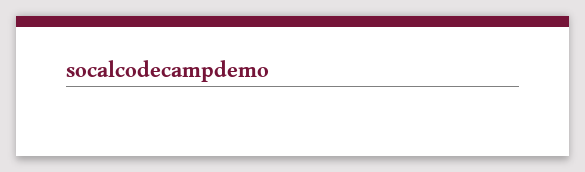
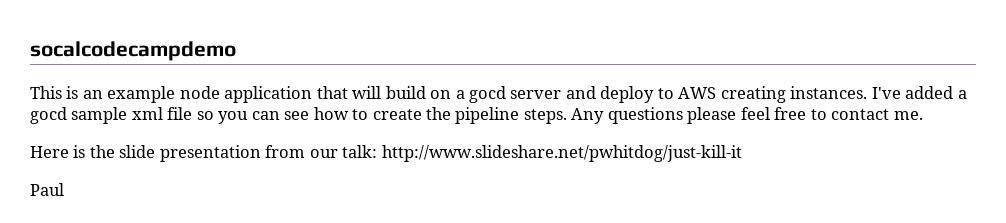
+ This is an example node application that will build on a gocd server and deploy to AWS creating instances. I've added a gocd sample xml file so you can see how to create the pipeline steps. Any questions please feel free to contact me.
+ Here is the slide presentation from our talk: http://www.slideshare.net/pwhitdog/just-kill-it
+ Paul

